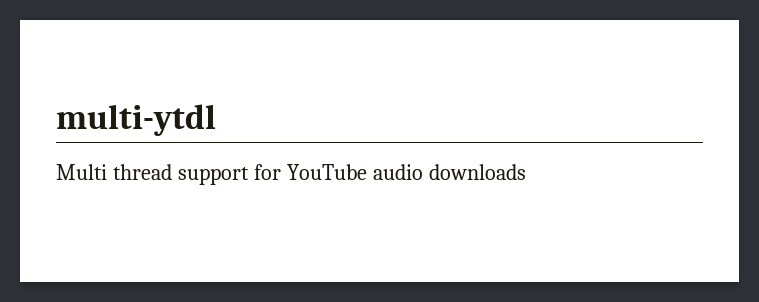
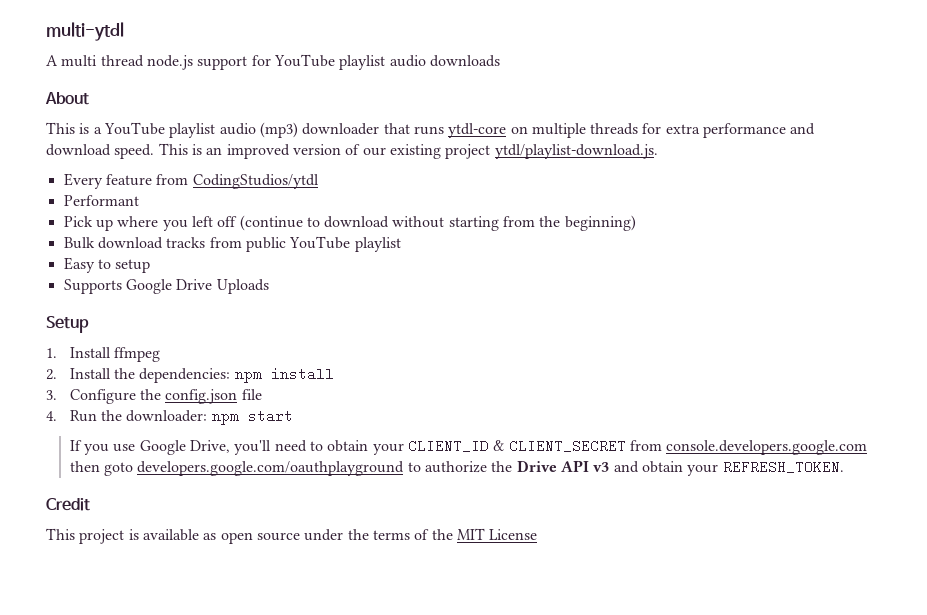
- Multi thread support for YouTube audio downloads
+ A multi thread node.js support for YouTube playlist audio downloads
+ About
+ This is a YouTube playlist audio (mp3) downloader that runs ytdl-core on multiple threads for extra performance and download speed. This is an improved version of our existing project ytdl/playlist-download.js.
+ Every feature from CodingStudios/ytdl
+ Performant
+ Pick up where you left off (continue to download without starting from the beginning)
+ Bulk download tracks from public YouTube playlist
+ Easy to setup
+ Supports Google Drive Uploads
+ Setup
+ 1. Install ffmpeg
+ 2. Install the dependencies: npm install
+ 3. Configure the config.json file
+ 4. Run the downloader: npm start
+ If you use Google Drive, you'll need to obtain your CLIENT_ID & CLIENT_SECRET from console.developers.google.com then goto developers.google.com/oauthplayground to authorize the Drive API v3 and obtain your REFRESH_TOKEN.
+ Credit
+ This project is available as open source under the terms of the MIT License

